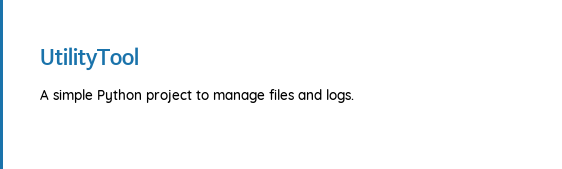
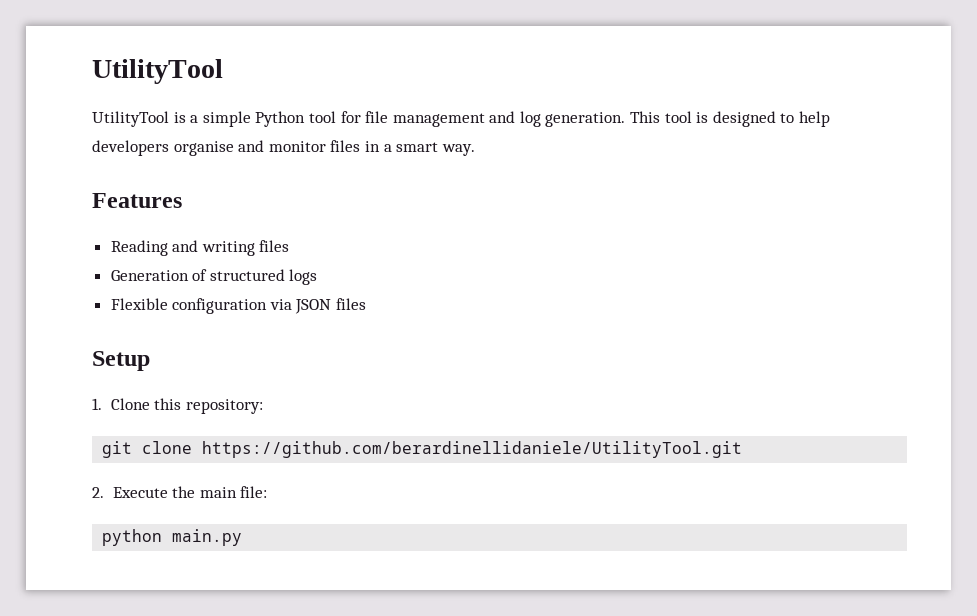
- A simple Python project to manage files and logs.
+ UtilityTool is a simple Python tool for file management and log generation. This tool is designed to help developers organise and monitor files in a smart way.
+ Features
+ Reading and writing files
+ Generation of structured logs
+ Flexible configuration via JSON files
+ Setup
+ 1. Clone this repository:
+ git clone https://github.com/berardinellidaniele/UtilityTool.git
+ 2. Execute the main file:
+ python main.py

